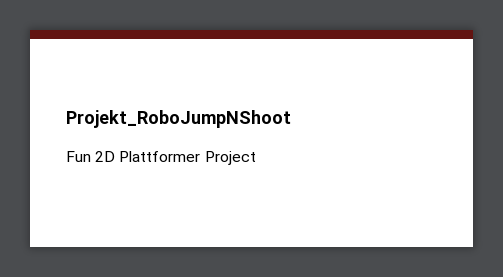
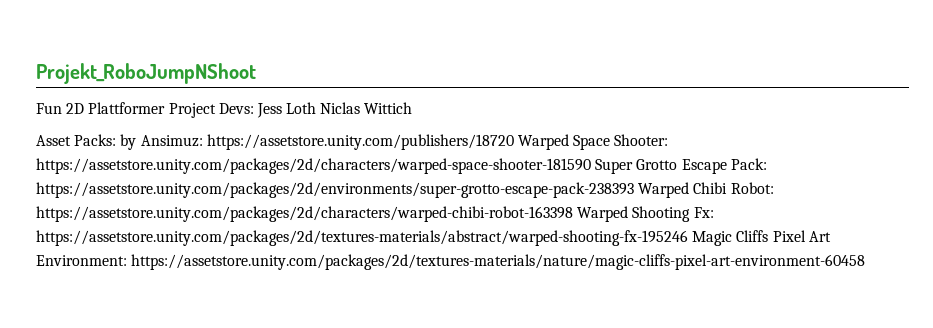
- Fun 2D Plattformer Project
+ Fun 2D Plattformer Project Devs: Jess Loth Niclas Wittich
+ Asset Packs: by Ansimuz: https://assetstore.unity.com/publishers/18720 Warped Space Shooter: https://assetstore.unity.com/packages/2d/characters/warped-space-shooter-181590 Super Grotto Escape Pack: https://assetstore.unity.com/packages/2d/environments/super-grotto-escape-pack-238393 Warped Chibi Robot: https://assetstore.unity.com/packages/2d/characters/warped-chibi-robot-163398 Warped Shooting Fx: https://assetstore.unity.com/packages/2d/textures-materials/abstract/warped-shooting-fx-195246 Magic Cliffs Pixel Art Environment: https://assetstore.unity.com/packages/2d/textures-materials/nature/magic-cliffs-pixel-art-environment-60458

